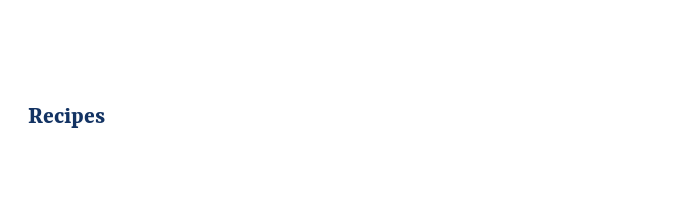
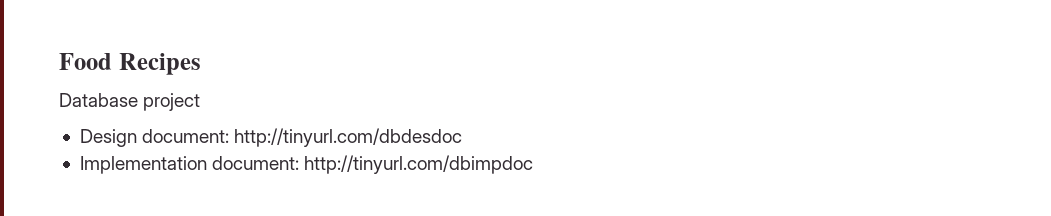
- Recipes
+ Food Recipes
+ Database project
+ Design document: http://tinyurl.com/dbdesdoc
+ Implementation document: http://tinyurl.com/dbimpdoc

